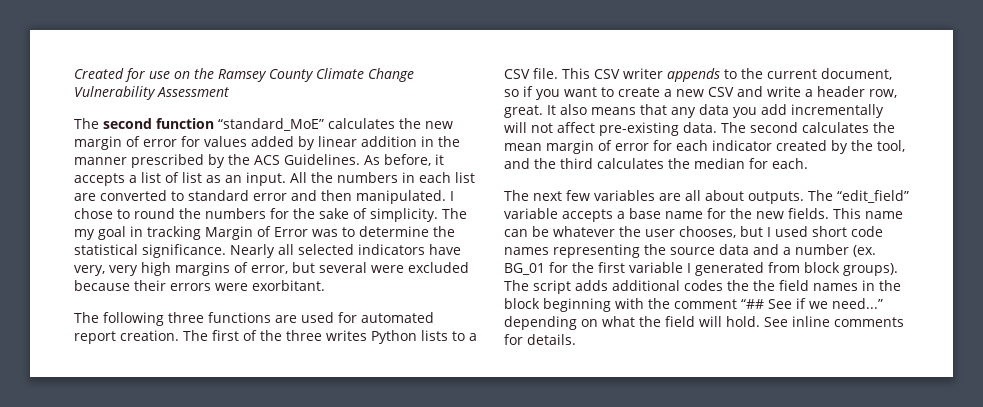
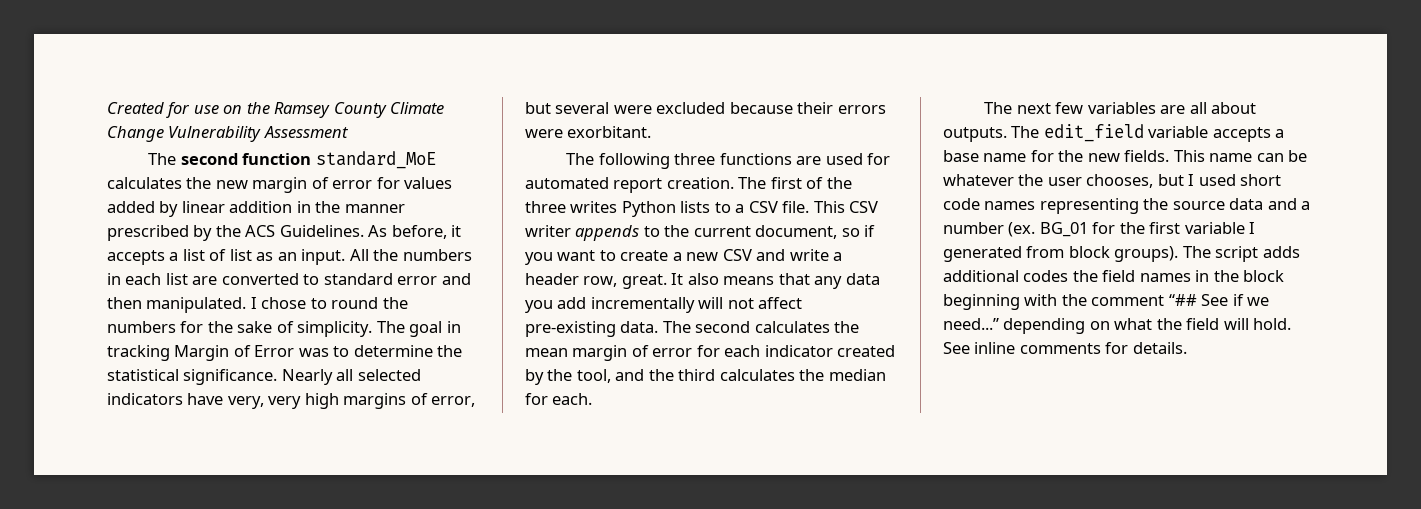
- The second function “standard_MoE” calculates the new margin of error for values added by linear addition in the manner prescribed by the ACS Guidelines.
+ The second function standard_MoE calculates the new margin of error for values added by linear addition in the manner prescribed by the ACS Guidelines.
- The my goal in tracking Margin of Error was to determine the statistical significance.
+ The goal in tracking Margin of Error was to determine the statistical significance.
- The “edit_field” variable accepts a base name for the new fields.
+ The edit_field variable accepts a base name for the new fields.
- The script adds additional codes the the field names in the block beginning with the comment “## See if we need...” depending on what the field will hold.
+ The script adds additional codes the field names in the block beginning with the comment “## See if we need...” depending on what the field will hold.

